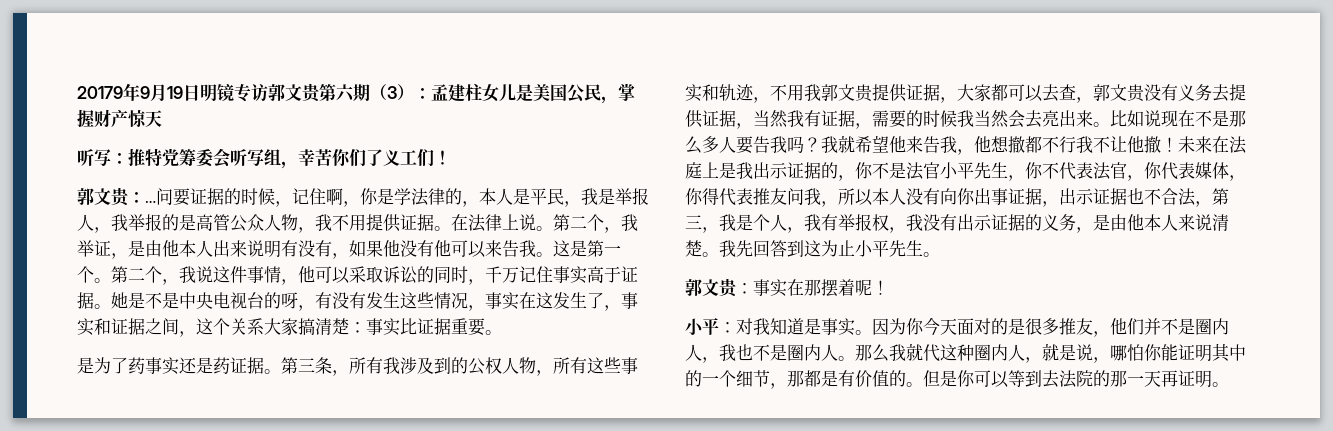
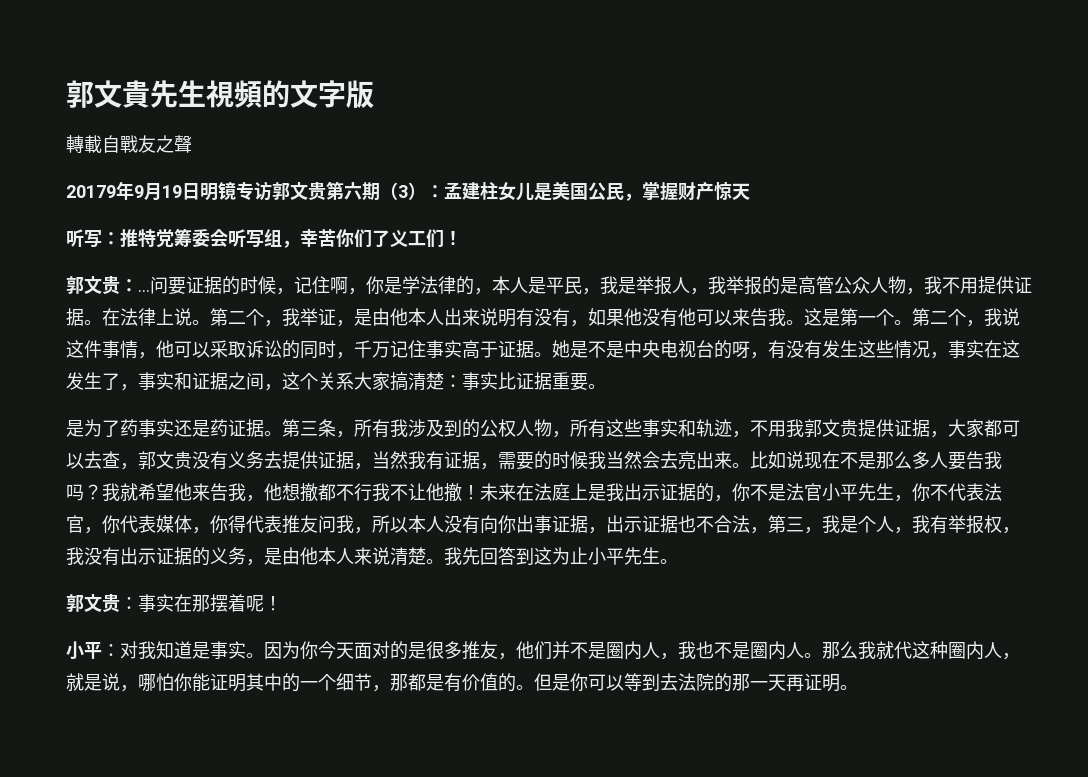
+ 郭文貴先生視頻的文字版
+ 轉載自戰友之聲

